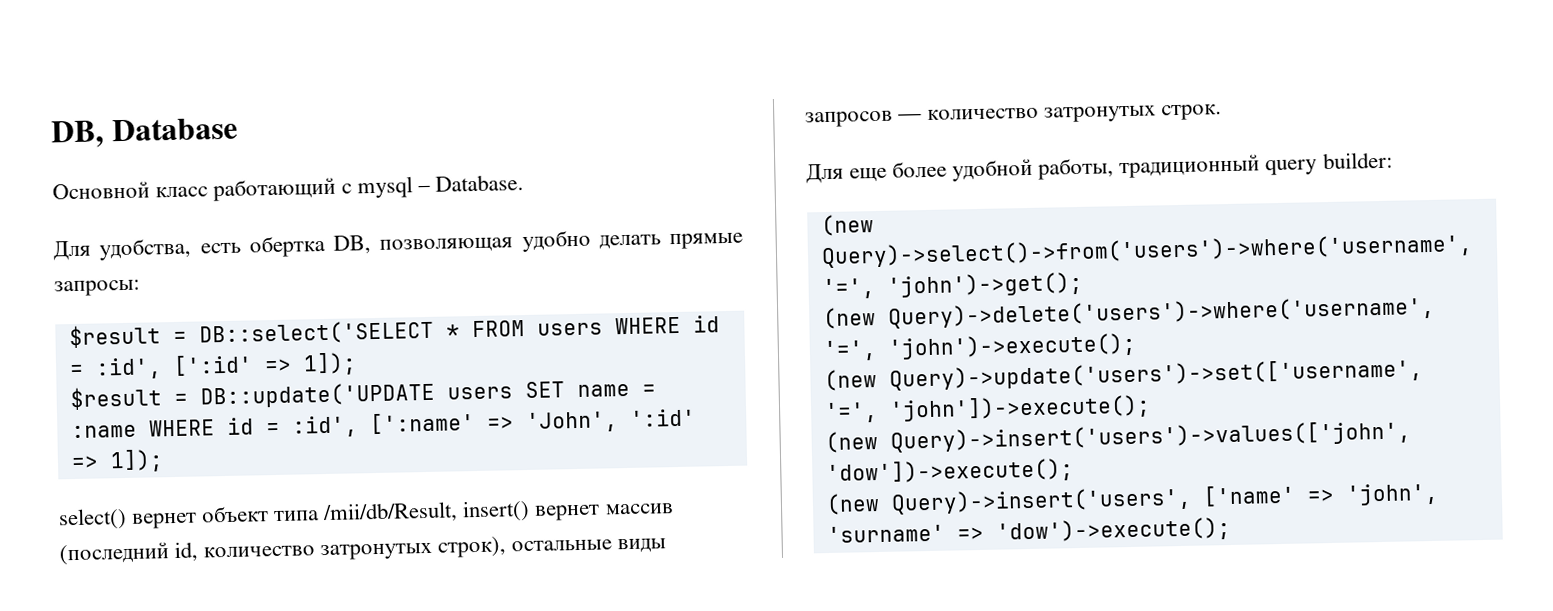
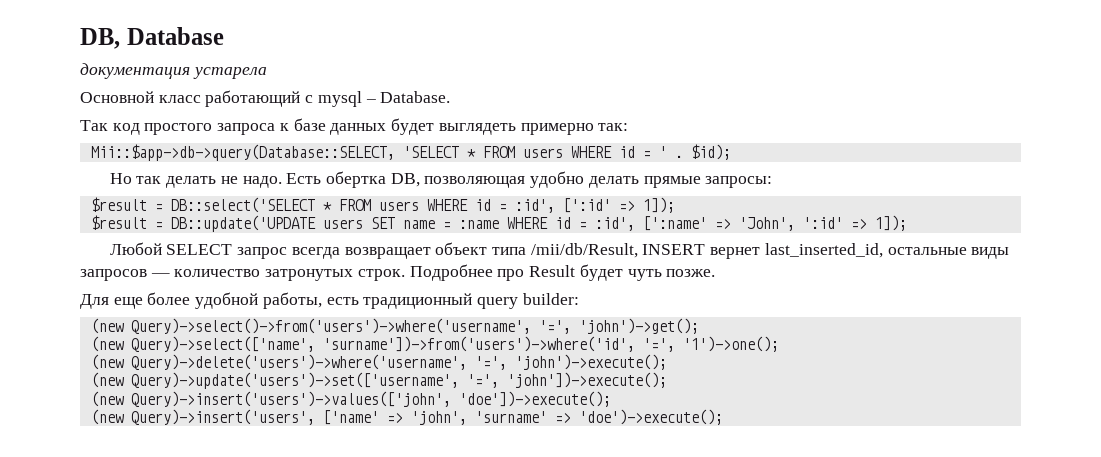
+ документация устарела
- Для удобства, есть обертка DB, позволяющая удобно делать прямые запросы:
+ Так код простого запроса к базе данных будет выглядеть примерно так:
+ Mii::$app->db->query(Database::SELECT, 'SELECT * FROM users WHERE id = ' . $id);
+ Но так делать не надо. Есть обертка DB, позволяющая удобно делать прямые запросы:
- select() вернет объект типа /mii/db/Result, insert() вернет массив (последний id, количество затронутых строк), остальные виды запросов — количество затронутых строк.
+ Любой SELECT запрос всегда возвращает объект типа /mii/db/Result, INSERT вернет last_inserted_id, остальные виды запросов — количество затронутых строк. Подробнее про Result будет чуть позже.
- Для еще более удобной работы, традиционный query builder:
+ Для еще более удобной работы, есть традиционный query builder:
+ (new Query)->select(['name', 'surname'])->from('users')->where('id', '=', '1')->one();
- (new Query)->insert('users')->values(['john', 'dow'])->execute();
+ (new Query)->insert('users')->values(['john', 'doe'])->execute();
- (new Query)->insert('users', ['name' => 'john', 'surname' => 'dow')->execute();
+ (new Query)->insert('users', ['name' => 'john', 'surname' => 'doe')->execute();

